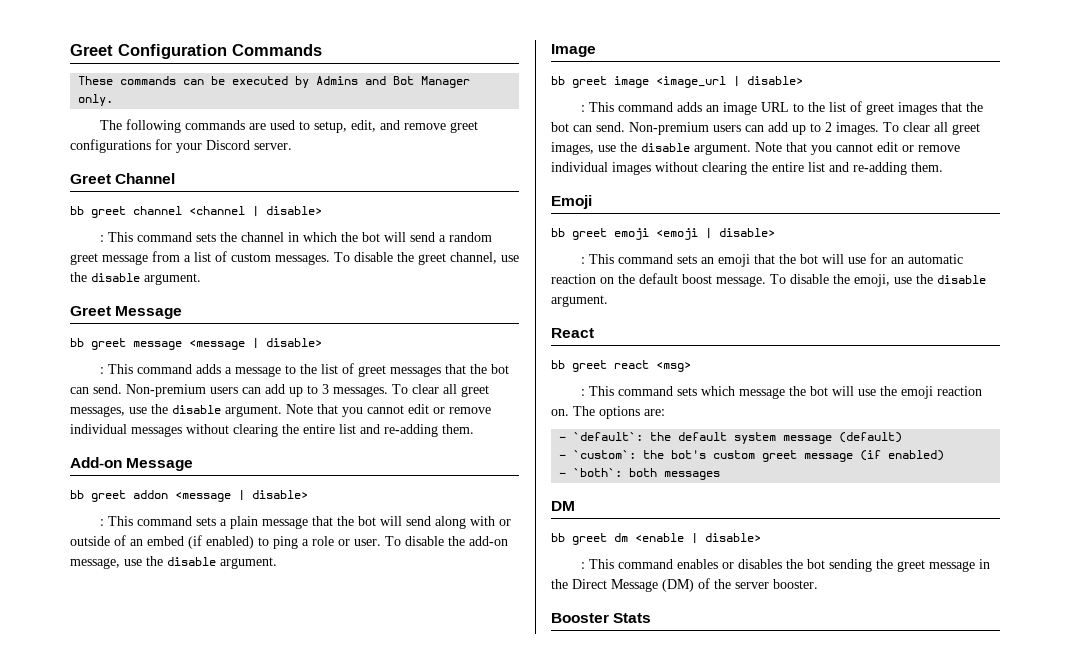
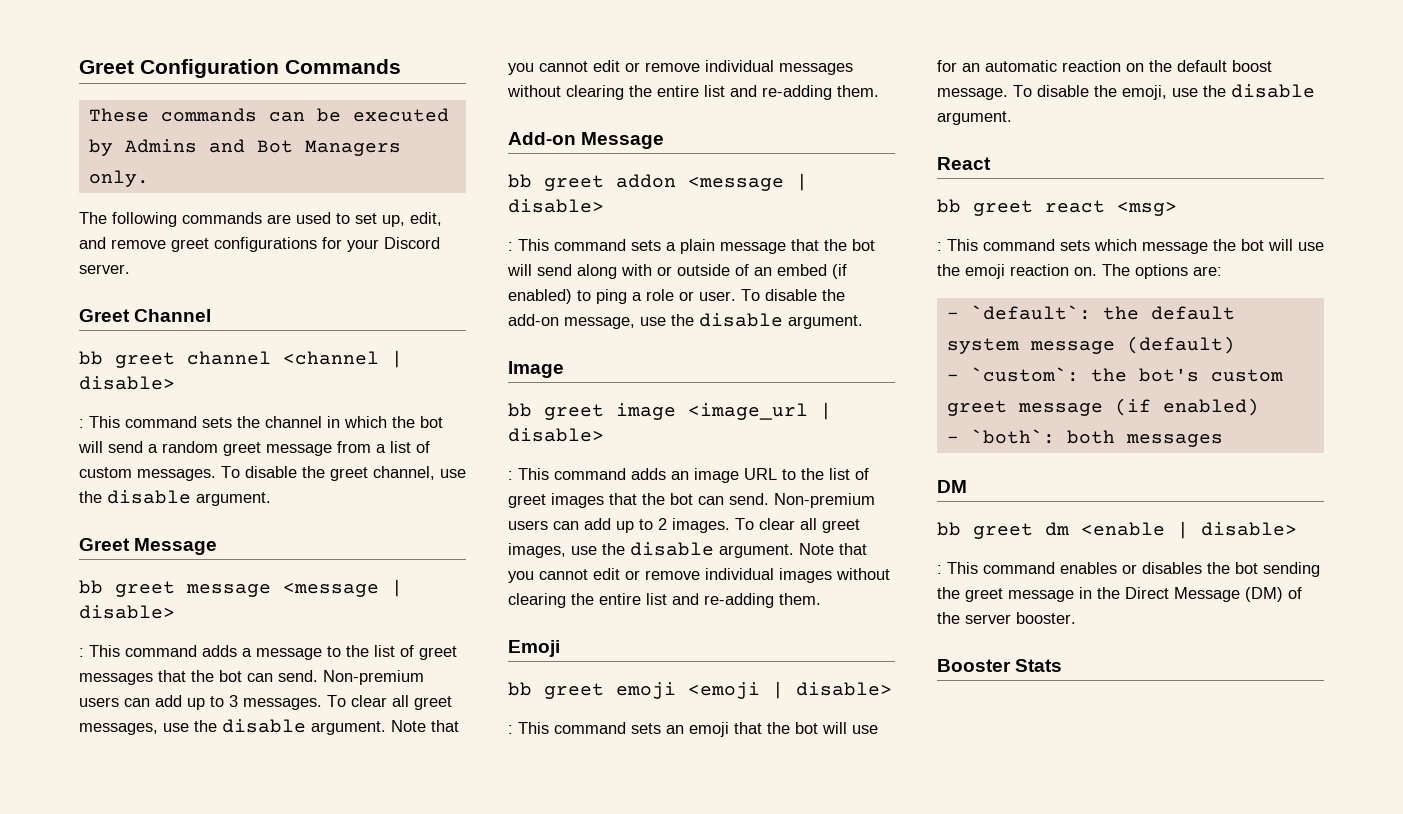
- These commands can be executed by Admins and Bot Manager only.
+ These commands can be executed by Admins and Bot Managers only.
- The following commands are used to setup, edit, and remove greet configurations for your Discord server.
+ The following commands are used to set up, edit, and remove greet configurations for your Discord server.

